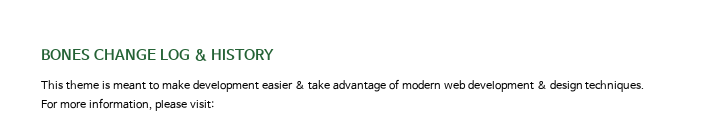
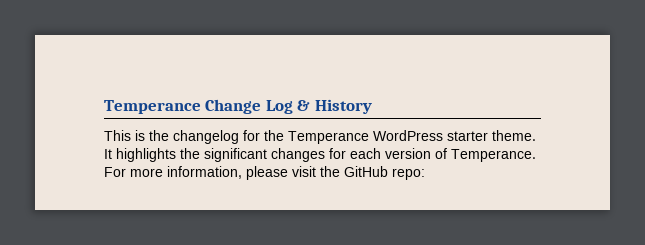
- BONES CHANGE LOG & HISTORY
- This theme is meant to make development easier & take advantage of modern web development & design techniques. For more information, please visit:
+ Temperance Change Log & History
+ This is the changelog for the Temperance WordPress starter theme. It highlights the significant changes for each version of Temperance. For more information, please visit the GitHub repo:

